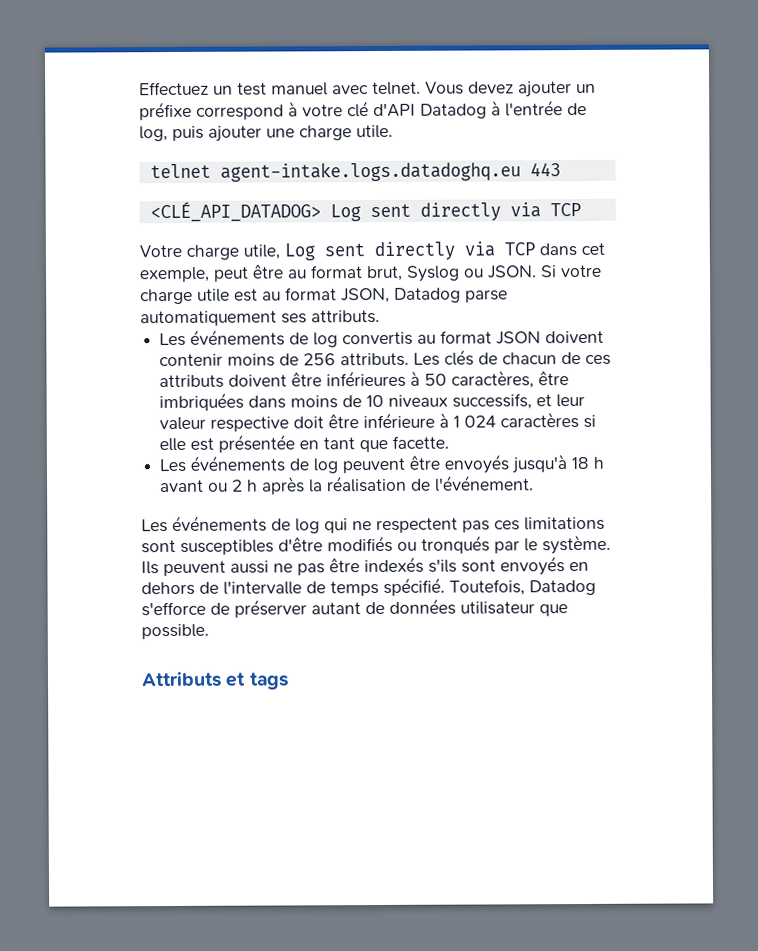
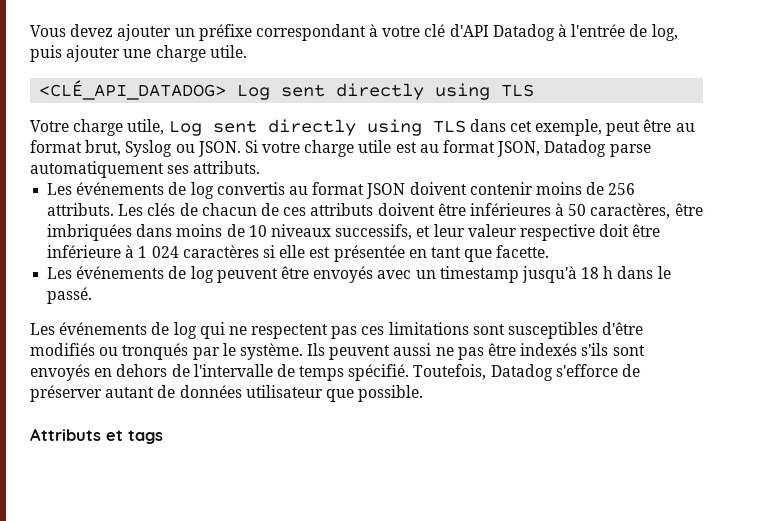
- Effectuez un test manuel avec telnet. Vous devez ajouter un préfixe correspond à votre clé d'API Datadog à l'entrée de log, puis ajouter une charge utile.
+ Vous devez ajouter un préfixe correspondant à votre clé d'API Datadog à l'entrée de log, puis ajouter une charge utile.
- telnet agent-intake.logs.datadoghq.eu 443
- <CLÉ_API_DATADOG> Log sent directly via TCP
+ <CLÉ_API_DATADOG> Log sent directly using TLS
- Votre charge utile, Log sent directly via TCP dans cet exemple, peut être au format brut, Syslog ou JSON.
+ Votre charge utile, Log sent directly using TLS dans cet exemple, peut être au format brut, Syslog ou JSON.
- Les événements de log peuvent être envoyés jusqu'à 18 h avant ou 2 h après la réalisation de l'événement.
+ Les événements de log peuvent être envoyés avec un timestamp jusqu'à 18 h dans le passé.

